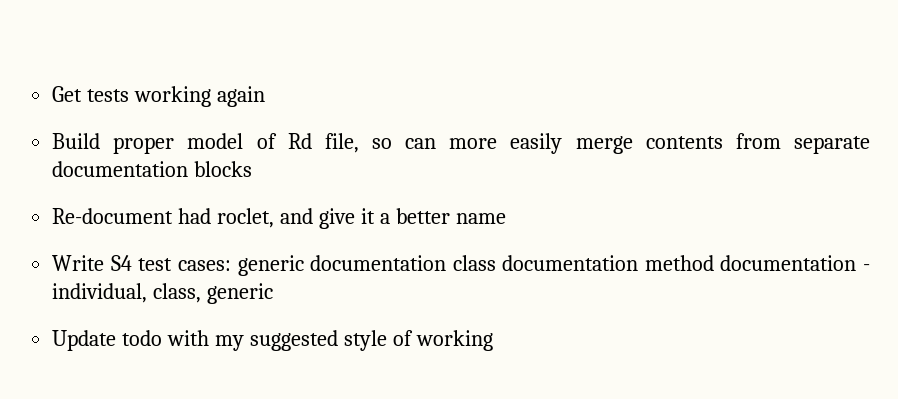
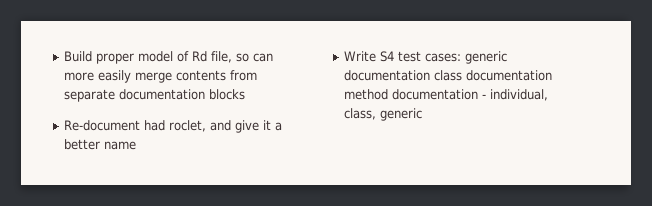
- Get tests working again
- Update todo with my suggested style of working

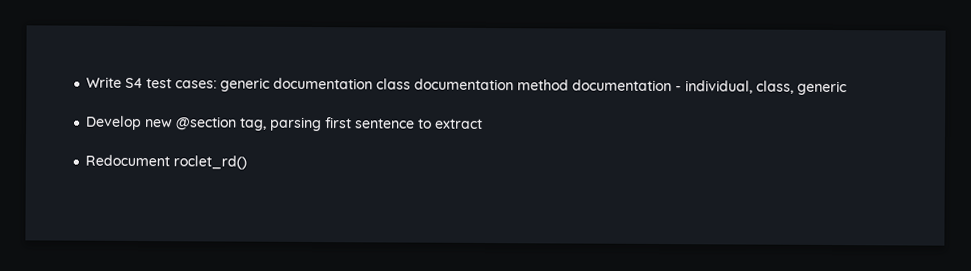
- Build proper model of Rd file, so can more easily merge contents from separate documentation blocks
- Re-document had roclet, and give it a better name
+ Develop new @section tag, parsing first sentence to extract
+ Redocument roclet_rd()

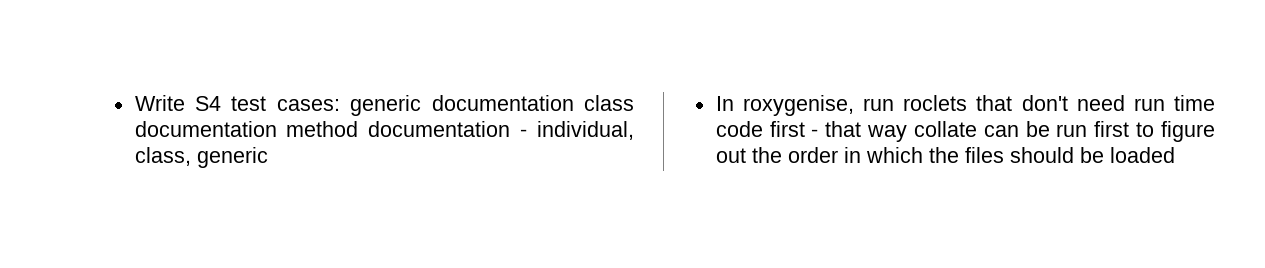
- Develop new @section tag, parsing first sentence to extract
- Redocument roclet_rd()
+ In roxygenise, run roclets that don't need run time code first - that way collate can be run first to figure out the order in which the files should be loaded

